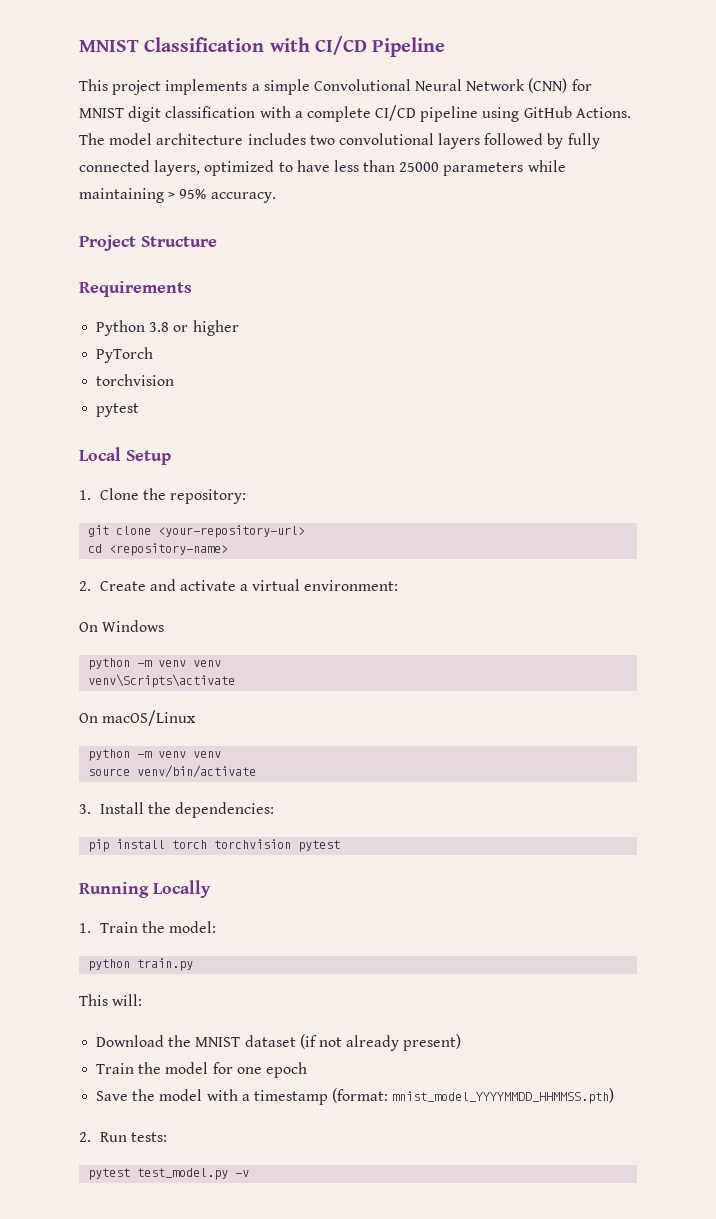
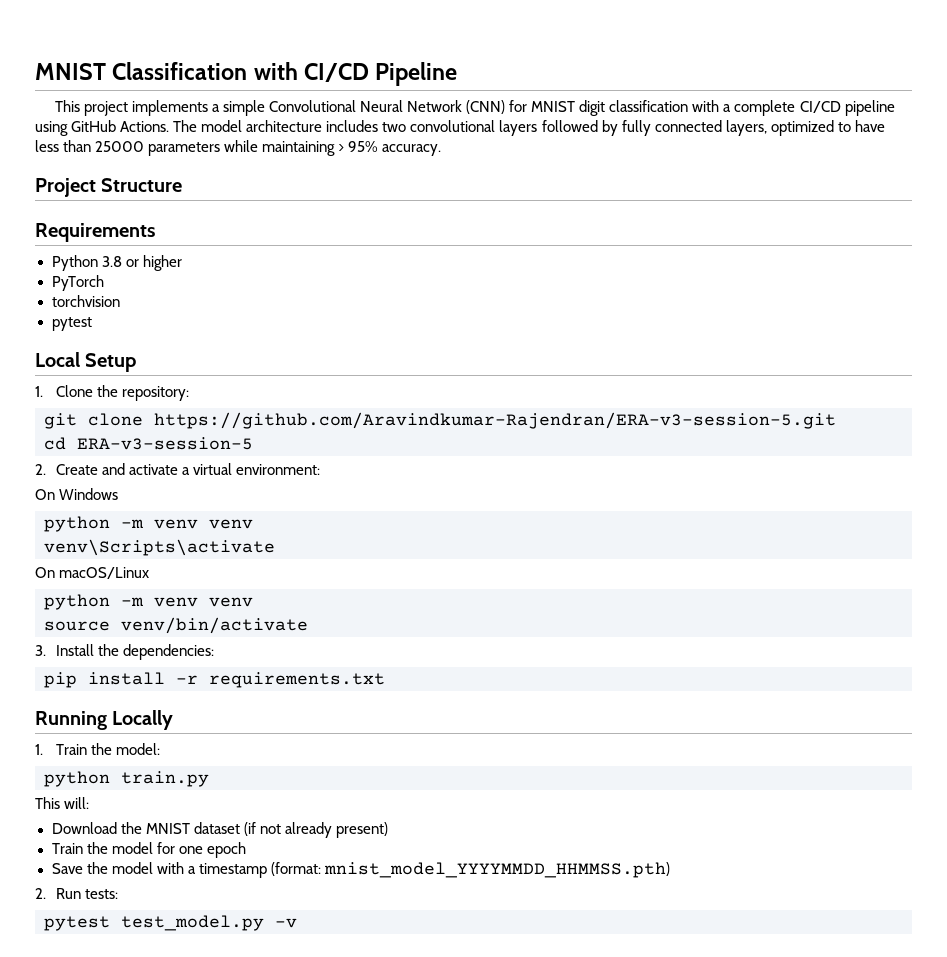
- git clone <your-repository-url>
+ git clone https://github.com/Aravindkumar-Rajendran/ERA-v3-session-5.git
- cd <repository-name>
+ cd ERA-v3-session-5
- pip install torch torchvision pytest
+ pip install -r requirements.txt

